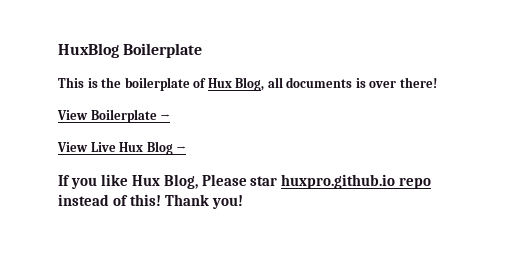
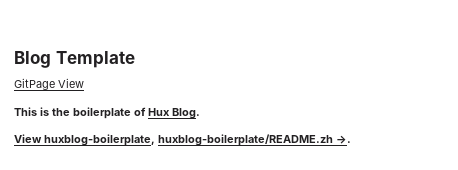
- HuxBlog Boilerplate
+ Blog Template
+ GitPage View
- This is the boilerplate of Hux Blog, all documents is over there!
- View Boilerplate →
- View Live Hux Blog →
- If you like Hux Blog, Please star huxpro.github.io repo instead of this! Thank you!
+ This is the boilerplate of Hux Blog.
+ View huxblog-boilerplate, huxblog-boilerplate/README.zh →.

